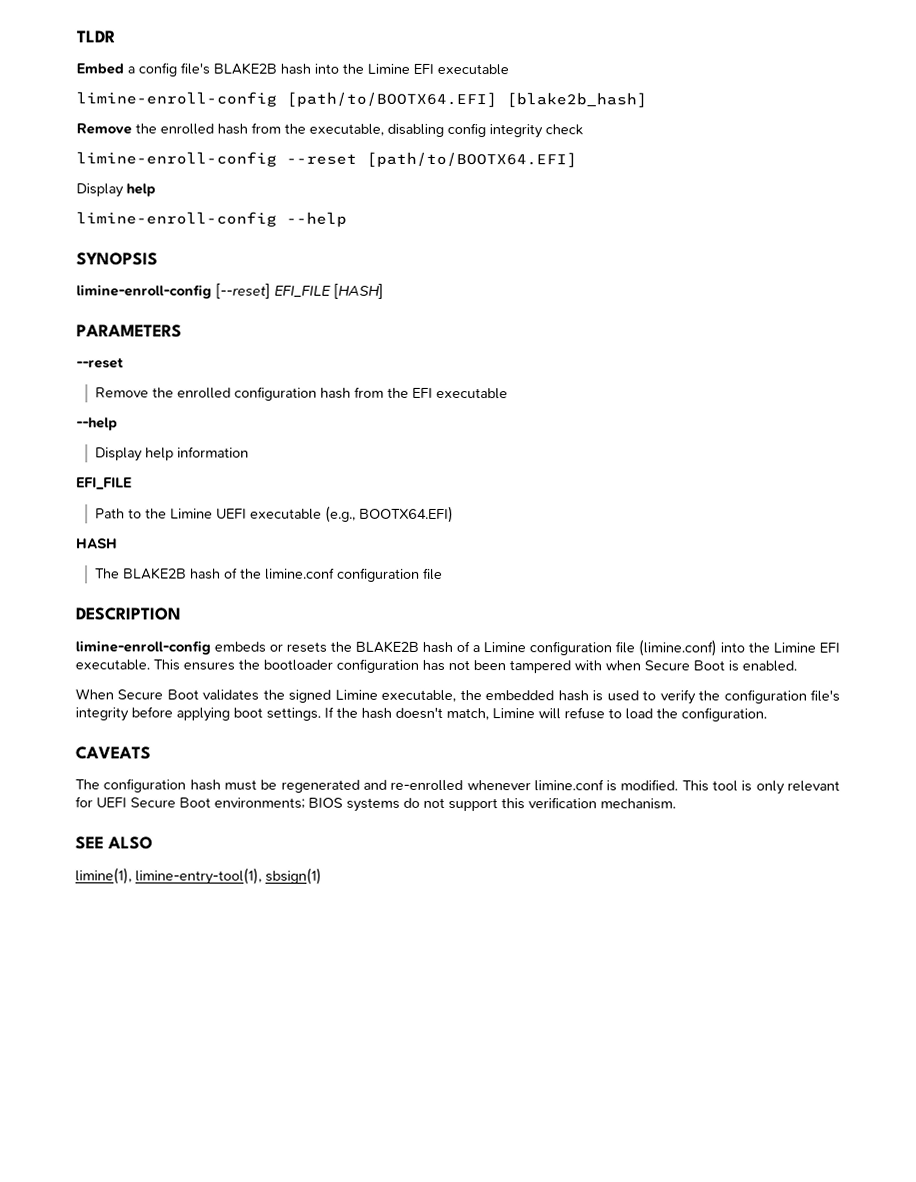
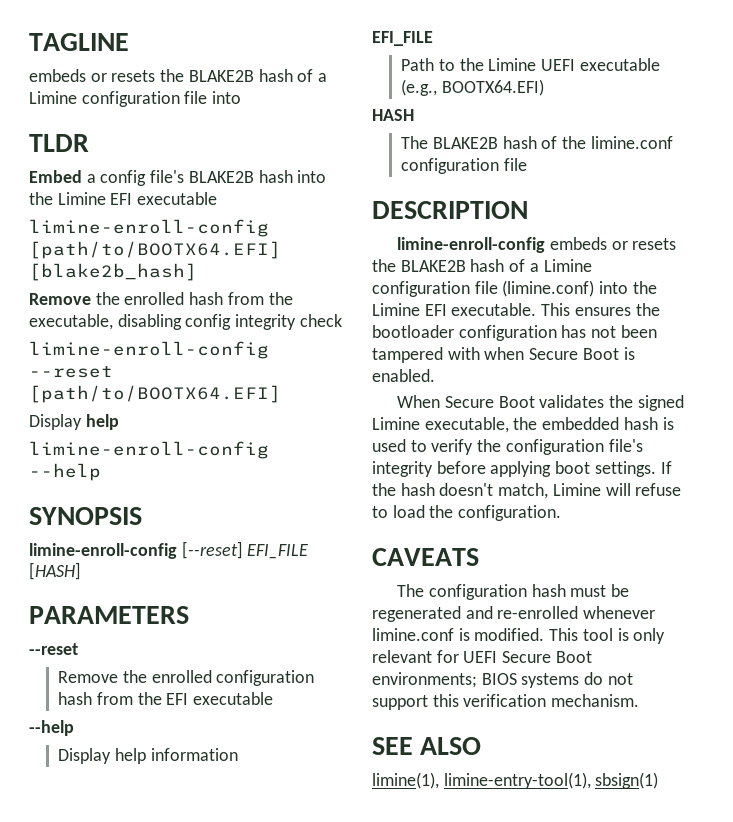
+ TAGLINE
+ embeds or resets the BLAKE2B hash of a Limine configuration file into

